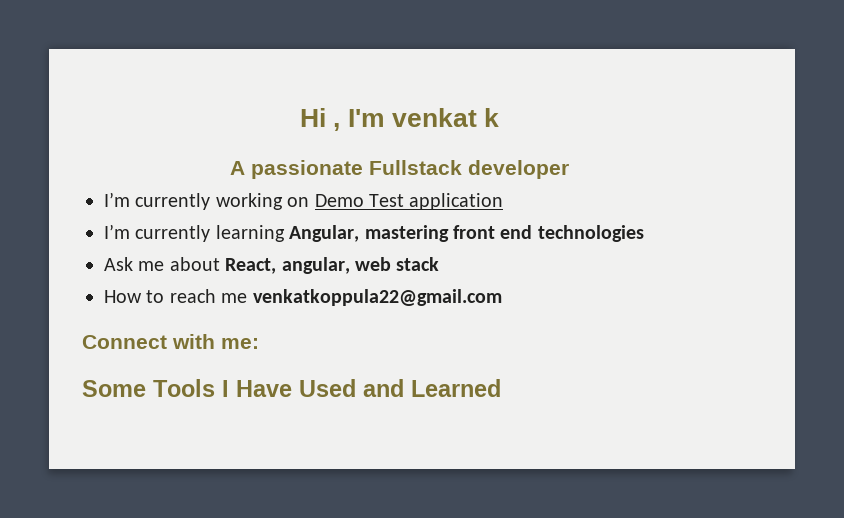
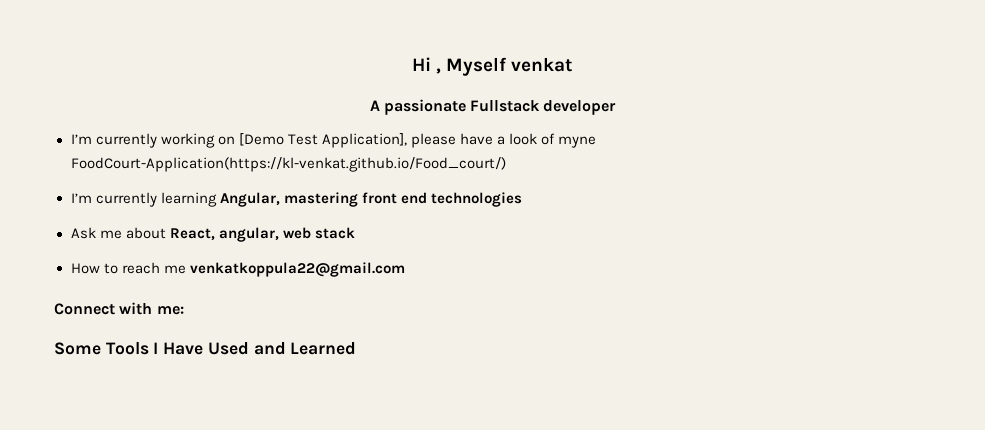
- Hi , I'm venkat k
+ Hi , Myself venkat
- I’m currently working on Demo Test application
+ I’m currently working on [Demo Test Application], please have a look of myne FoodCourt-Application(https://kl-venkat.github.io/Food_court/)

